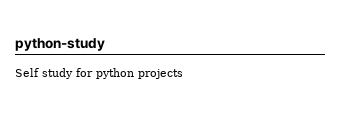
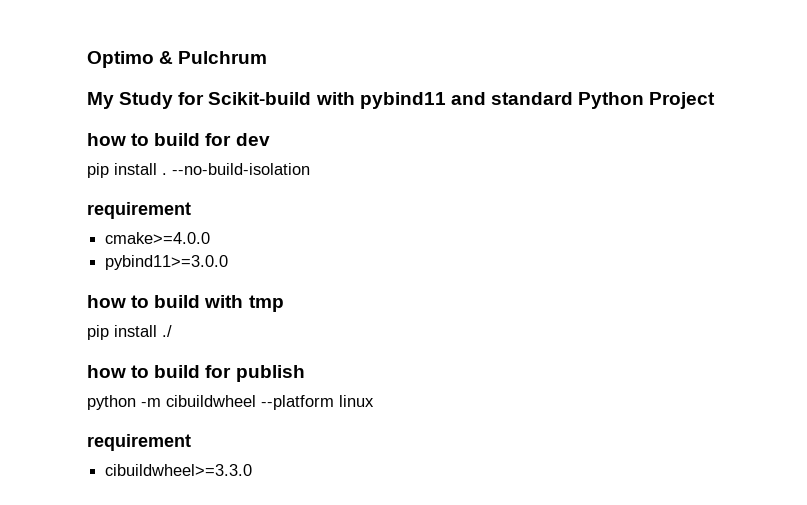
- python-study
- Self study for python projects
+ Optimo & Pulchrum
+ My Study for Scikit-build with pybind11 and standard Python Project
+ how to build for dev
+ pip install . --no-build-isolation
+ requirement
+ cmake>=4.0.0
+ pybind11>=3.0.0
+ how to build with tmp
+ pip install ./
+ how to build for publish
+ python -m cibuildwheel --platform linux
+ requirement
+ cibuildwheel>=3.3.0

